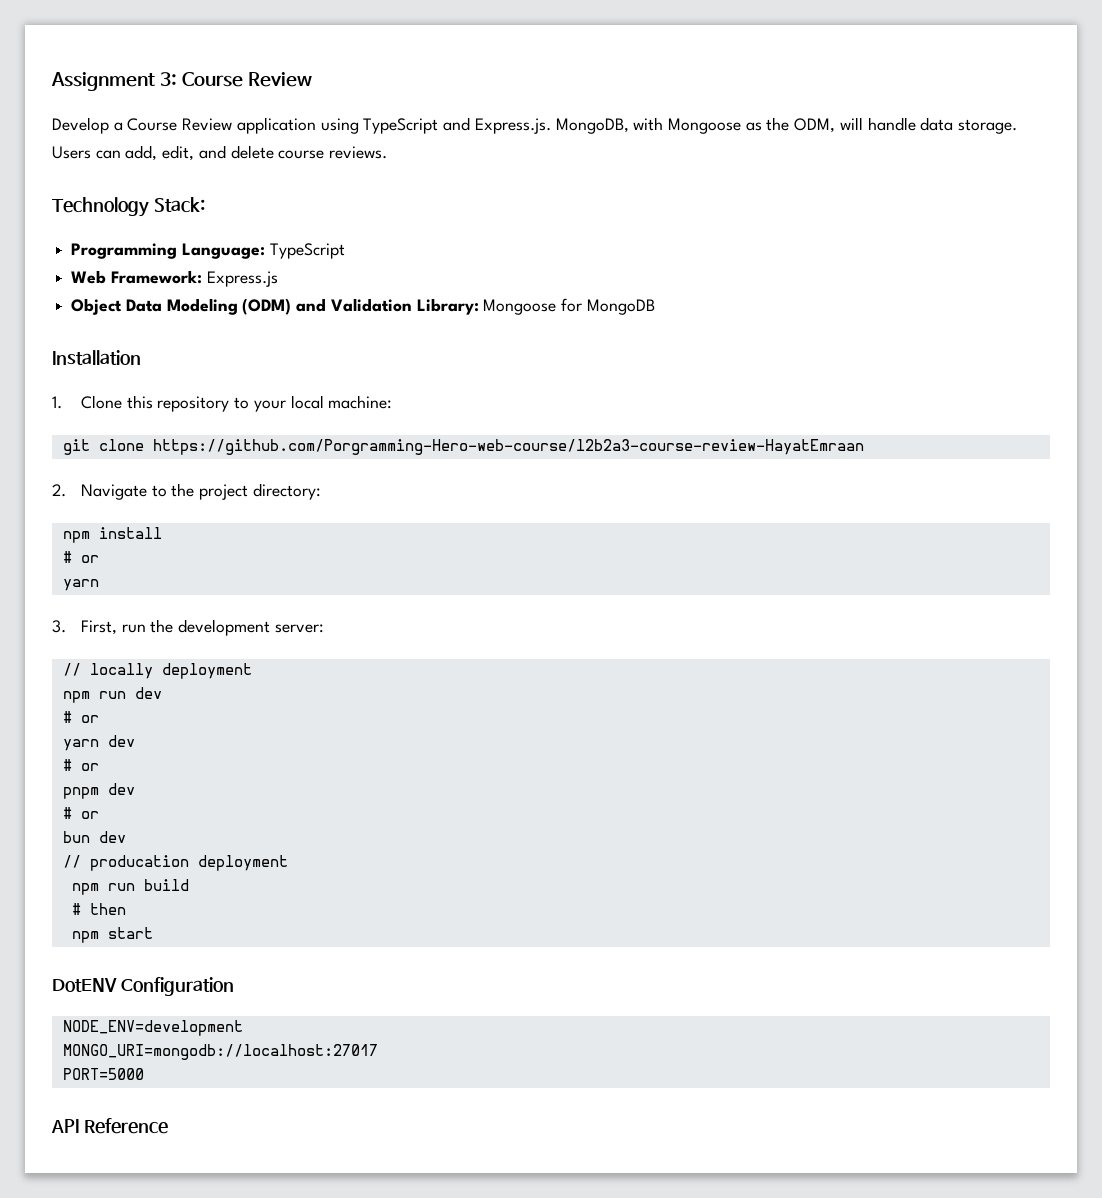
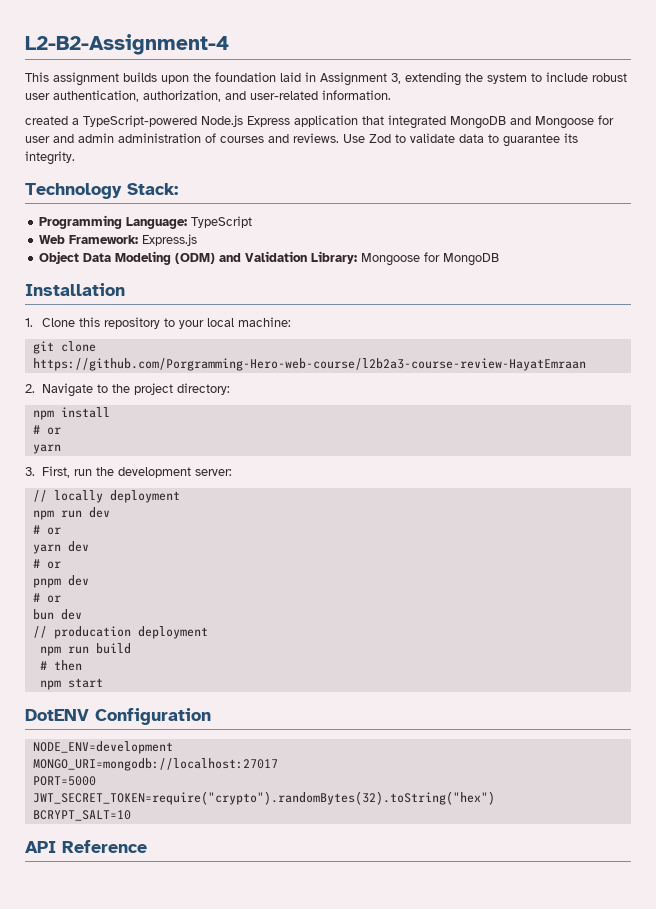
- Assignment 3: Course Review
- Develop a Course Review application using TypeScript and Express.js. MongoDB, with Mongoose as the ODM, will handle data storage. Users can add, edit, and delete course reviews.
+ L2-B2-Assignment-4
+ This assignment builds upon the foundation laid in Assignment 3, extending the system to include robust user authentication, authorization, and user-related information.
+ created a TypeScript-powered Node.js Express application that integrated MongoDB and Mongoose for user and admin administration of courses and reviews. Use Zod to validate data to guarantee its integrity.
+ JWT_SECRET_TOKEN=require("crypto").randomBytes(32).toString("hex")
+ BCRYPT_SALT=10

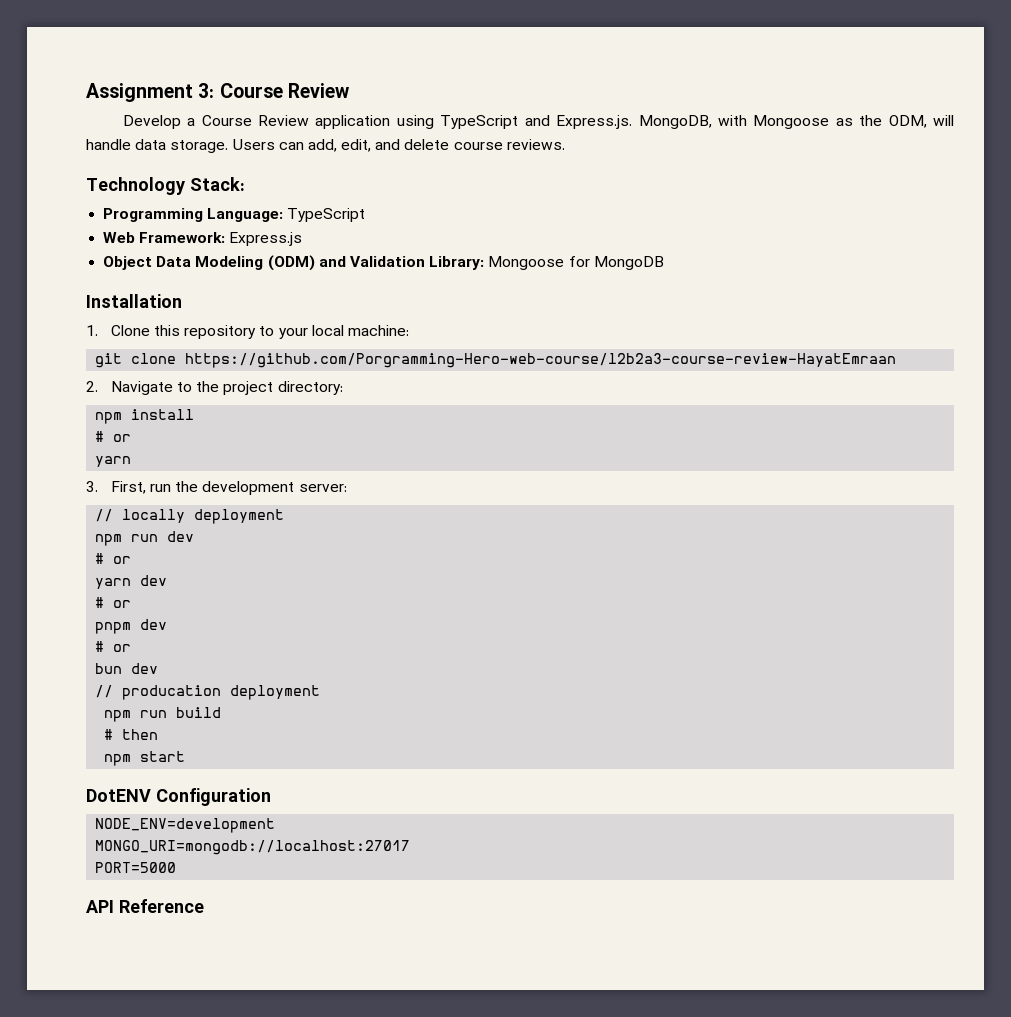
- L2-B2-Assignment-4
- This assignment builds upon the foundation laid in Assignment 3, extending the system to include robust user authentication, authorization, and user-related information.
- created a TypeScript-powered Node.js Express application that integrated MongoDB and Mongoose for user and admin administration of courses and reviews. Use Zod to validate data to guarantee its integrity.
+ Assignment 3: Course Review
+ Develop a Course Review application using TypeScript and Express.js. MongoDB, with Mongoose as the ODM, will handle data storage. Users can add, edit, and delete course reviews.
- JWT_SECRET_TOKEN=require("crypto").randomBytes(32).toString("hex")
- BCRYPT_SALT=10

